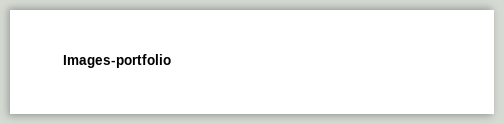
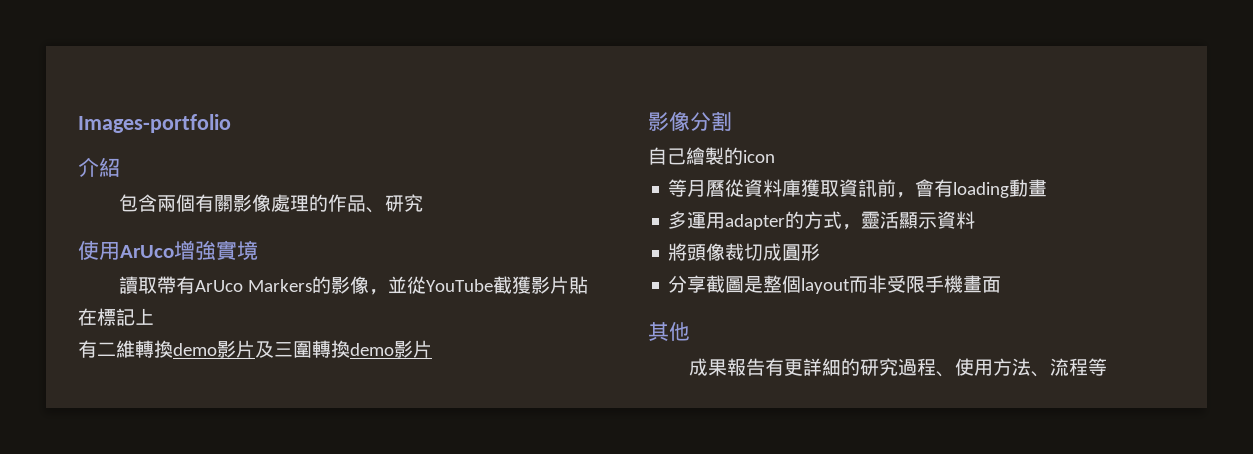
+ 介紹
+ 包含兩個有關影像處理的作品、研究
+ 使用ArUco增強實境
+ 讀取帶有ArUco Markers的影像，並從YouTube截獲影片貼在標記上
+ 有二維轉換demo影片及三圍轉換demo影片
+ 影像分割
+ 自己繪製的icon
+ 等月曆從資料庫獲取資訊前，會有loading動畫
+ 多運用adapter的方式，靈活顯示資料
+ 將頭像裁切成圓形
+ 分享截圖是整個layout而非受限手機畫面
+ 其他
+ 成果報告有更詳細的研究過程、使用方法、流程等

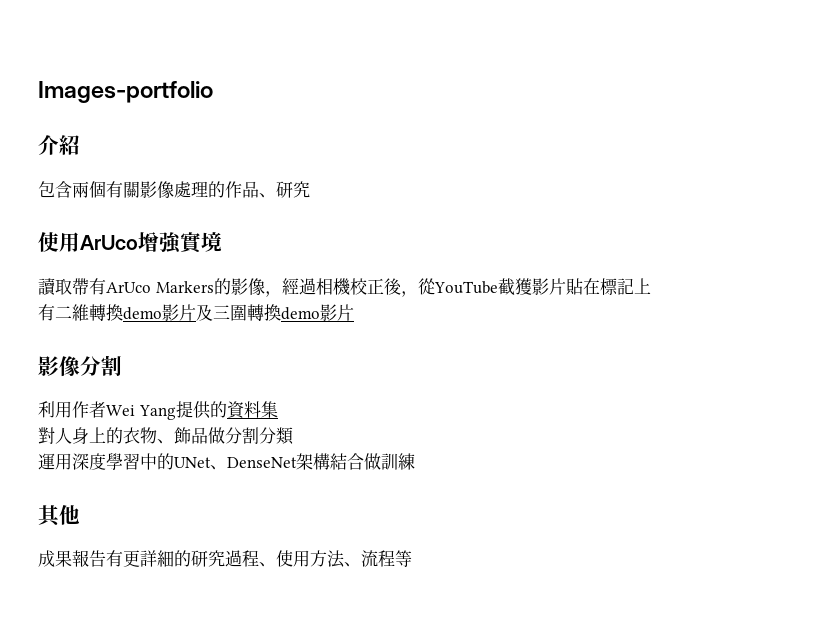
- 讀取帶有ArUco Markers的影像，並從YouTube截獲影片貼在標記上
+ 讀取帶有ArUco Markers的影像，經過相機校正後，從YouTube截獲影片貼在標記上
- 自己繪製的icon
- 等月曆從資料庫獲取資訊前，會有loading動畫
- 多運用adapter的方式，靈活顯示資料
- 將頭像裁切成圓形
- 分享截圖是整個layout而非受限手機畫面
+ 利用作者Wei Yang提供的資料集
+ 對人身上的衣物、飾品做分割分類
+ 運用深度學習中的UNet、DenseNet架構結合做訓練

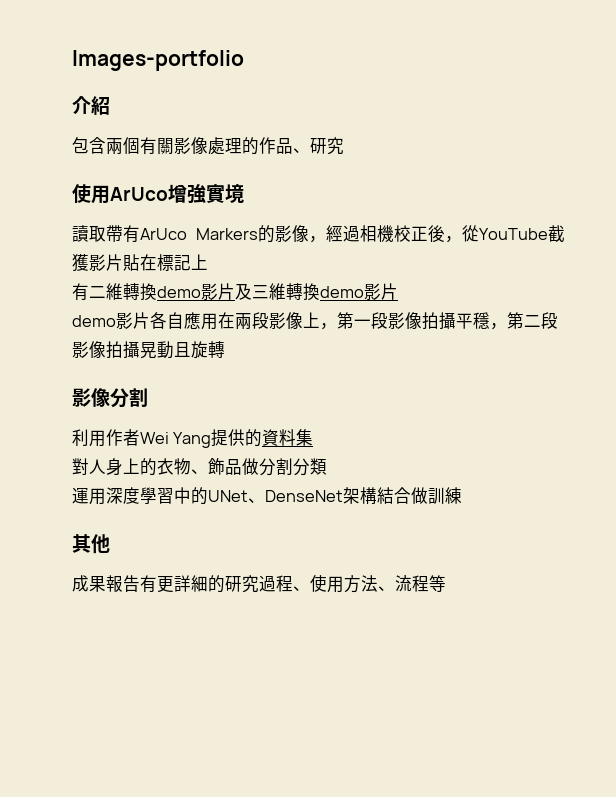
- 有二維轉換demo影片及三圍轉換demo影片
+ 有二維轉換demo影片及三維轉換demo影片
+ demo影片各自應用在兩段影像上，第一段影像拍攝平穩，第二段影像拍攝晃動且旋轉

